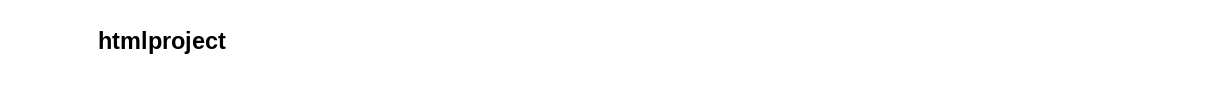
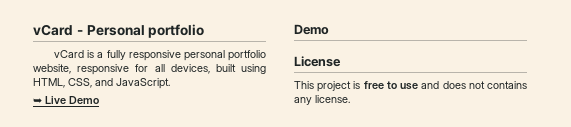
- htmlproject
+ vCard - Personal portfolio
+ vCard is a fully responsive personal portfolio website, responsive for all devices, built using HTML, CSS, and JavaScript.
+ ➥ Live Demo
+ Demo
+ License
+ This project is free to use and does not contains any license.

